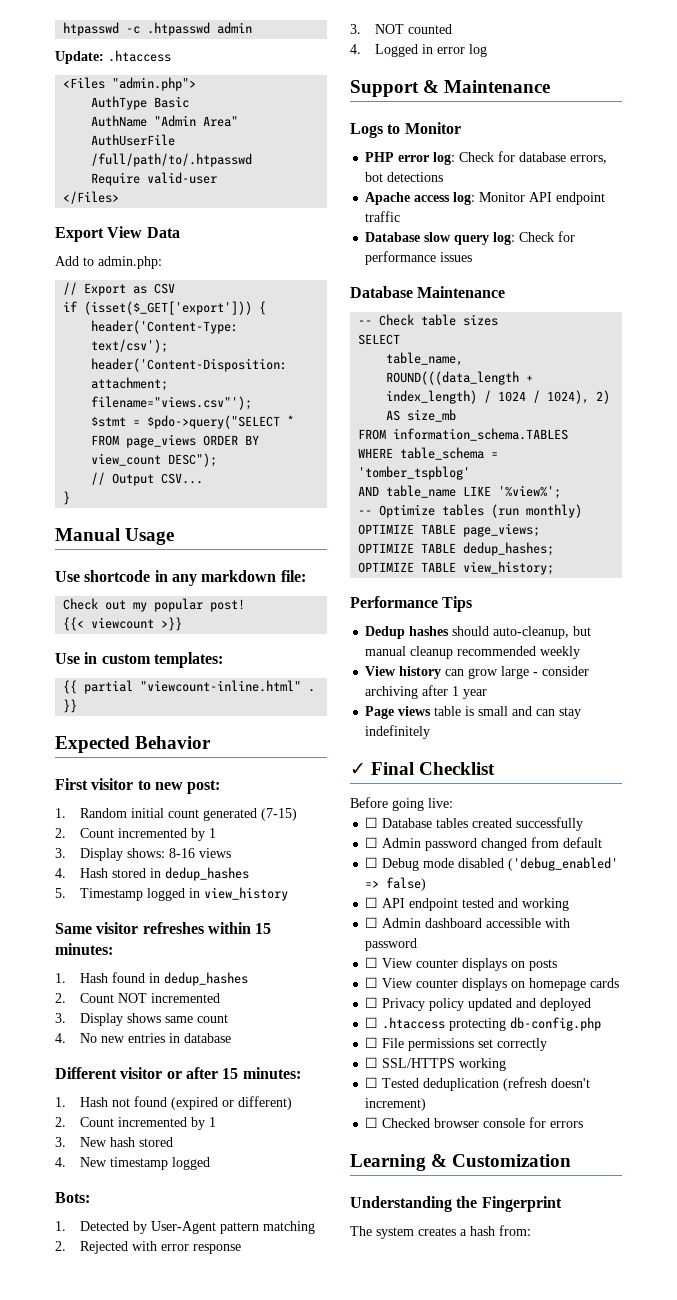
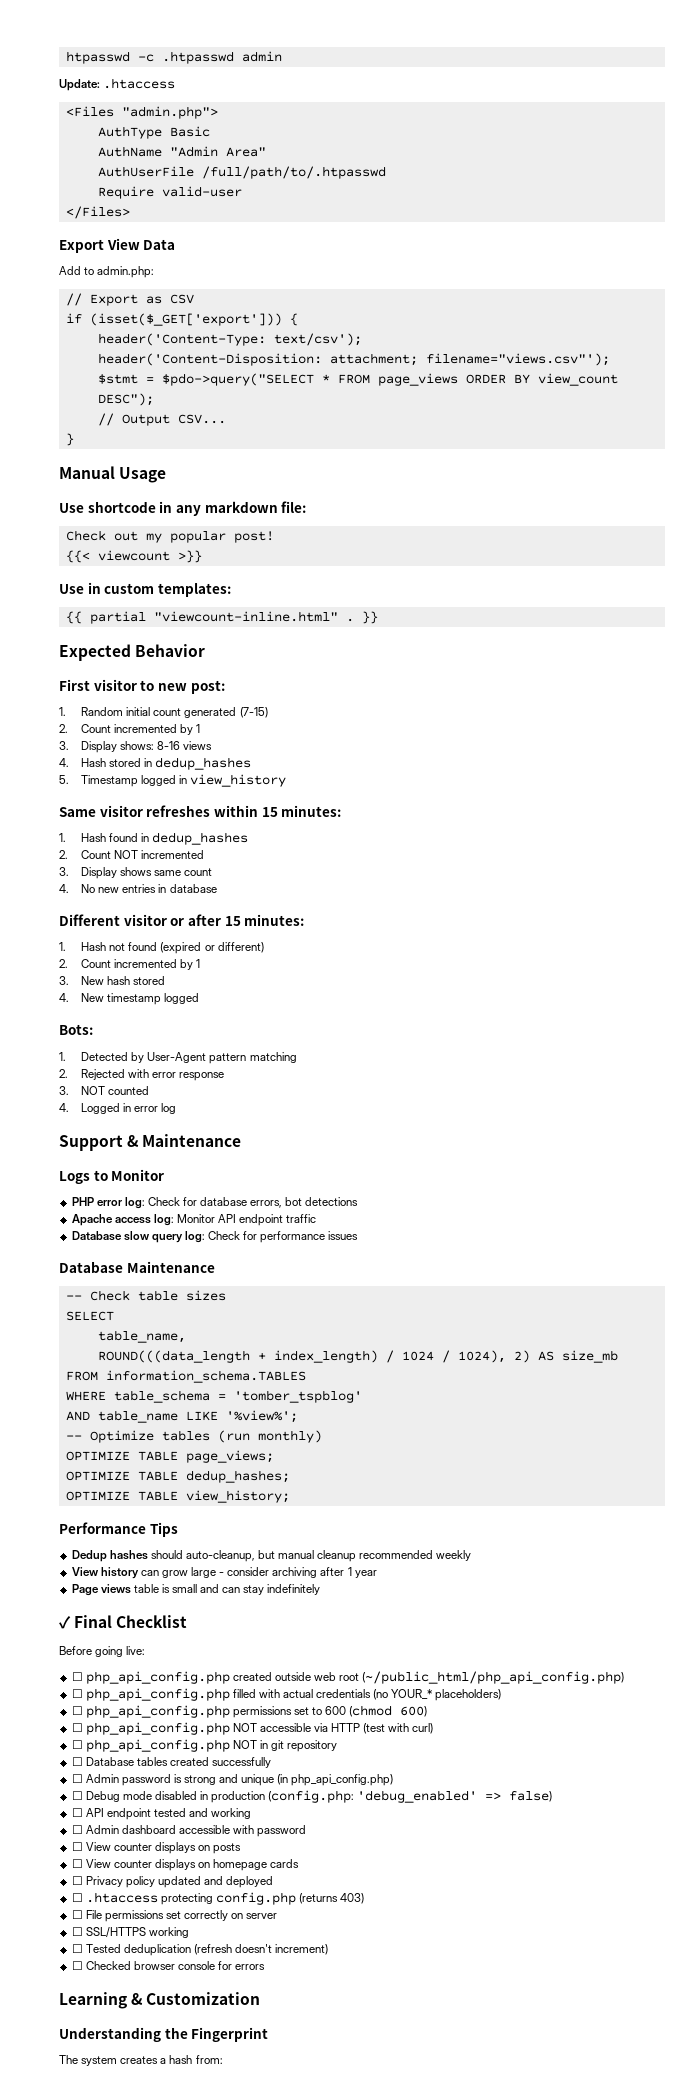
+ ☐ php_api_config.php created outside web root (~/public_html/php_api_config.php)
+ ☐ php_api_config.php filled with actual credentials (no YOUR_* placeholders)
+ ☐ php_api_config.php permissions set to 600 (chmod 600)
+ ☐ php_api_config.php NOT accessible via HTTP (test with curl)
+ ☐ php_api_config.php NOT in git repository
- ☐ Admin password changed from default
+ ☐ Admin password is strong and unique (in php_api_config.php)
- ☐ Debug mode disabled ('debug_enabled' => false)
+ ☐ Debug mode disabled in production (config.php: 'debug_enabled' => false)
- ☐ .htaccess protecting db-config.php
+ ☐ .htaccess protecting config.php (returns 403)
- ☐ File permissions set correctly
+ ☐ File permissions set correctly on server

